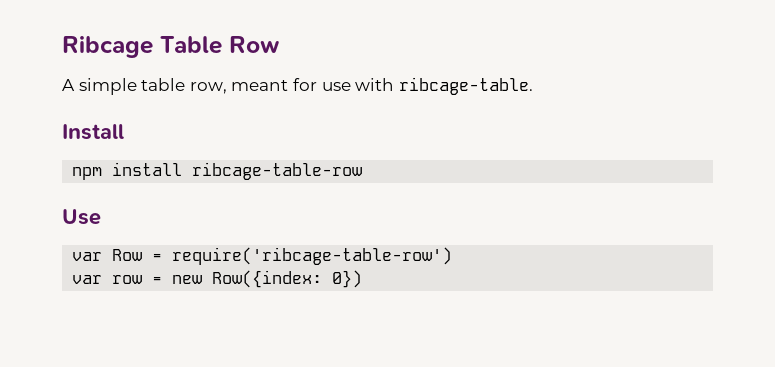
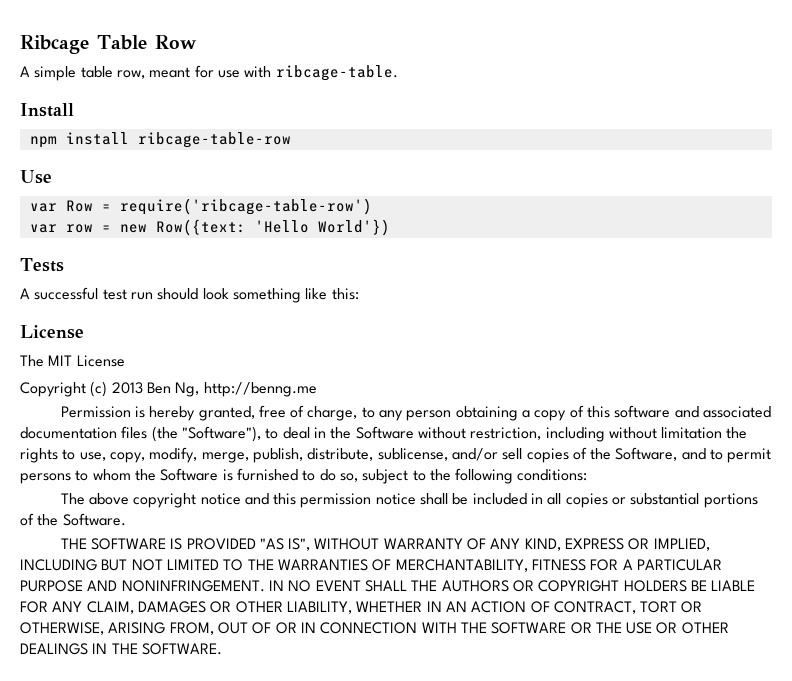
- var row = new Row({index: 0})
+ var row = new Row({text: 'Hello World'})
+ Tests
+ A successful test run should look something like this:
+ License
+ The MIT License
+ Copyright (c) 2013 Ben Ng, http://benng.me
+ Permission is hereby granted, free of charge, to any person obtaining a copy of this software and associated documentation files (the "Software"), to deal in the Software without restriction, including without limitation the rights to use, copy, modify, merge, publish, distribute, sublicense, and/or sell copies of the Software, and to permit persons to whom the Software is furnished to do so, subject to the following conditions:
+ The above copyright notice and this permission notice shall be included in all copies or substantial portions of the Software.
+ THE SOFTWARE IS PROVIDED "AS IS", WITHOUT WARRANTY OF ANY KIND, EXPRESS OR IMPLIED, INCLUDING BUT NOT LIMITED TO THE WARRANTIES OF MERCHANTABILITY, FITNESS FOR A PARTICULAR PURPOSE AND NONINFRINGEMENT. IN NO EVENT SHALL THE AUTHORS OR COPYRIGHT HOLDERS BE LIABLE FOR ANY CLAIM, DAMAGES OR OTHER LIABILITY, WHETHER IN AN ACTION OF CONTRACT, TORT OR OTHERWISE, ARISING FROM, OUT OF OR IN CONNECTION WITH THE SOFTWARE OR THE USE OR OTHER DEALINGS IN THE SOFTWARE.

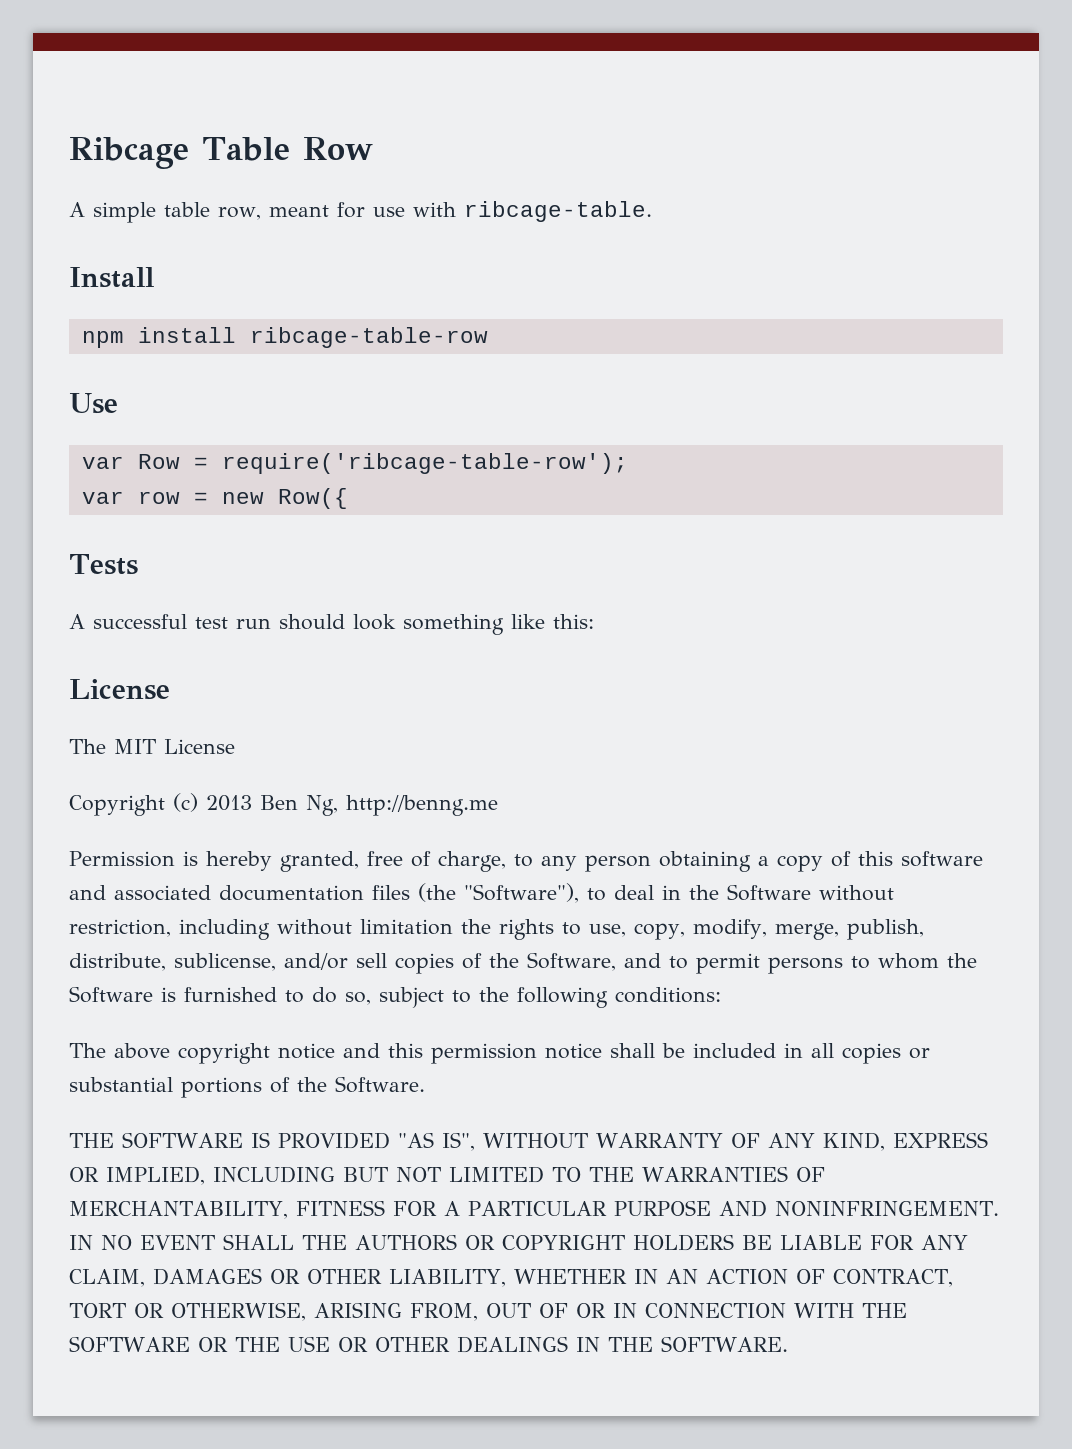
- var Row = require('ribcage-table-row')
+ var Row = require('ribcage-table-row');
- var row = new Row({text: 'Hello World'})
+ var row = new Row({

